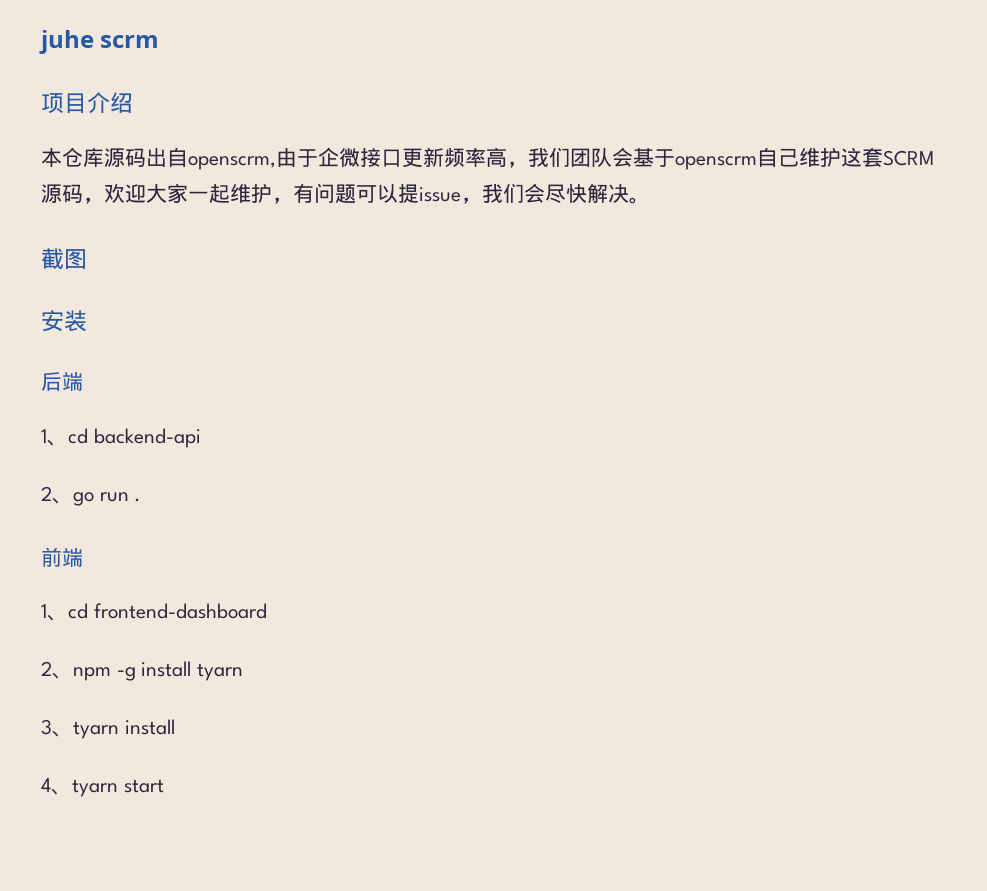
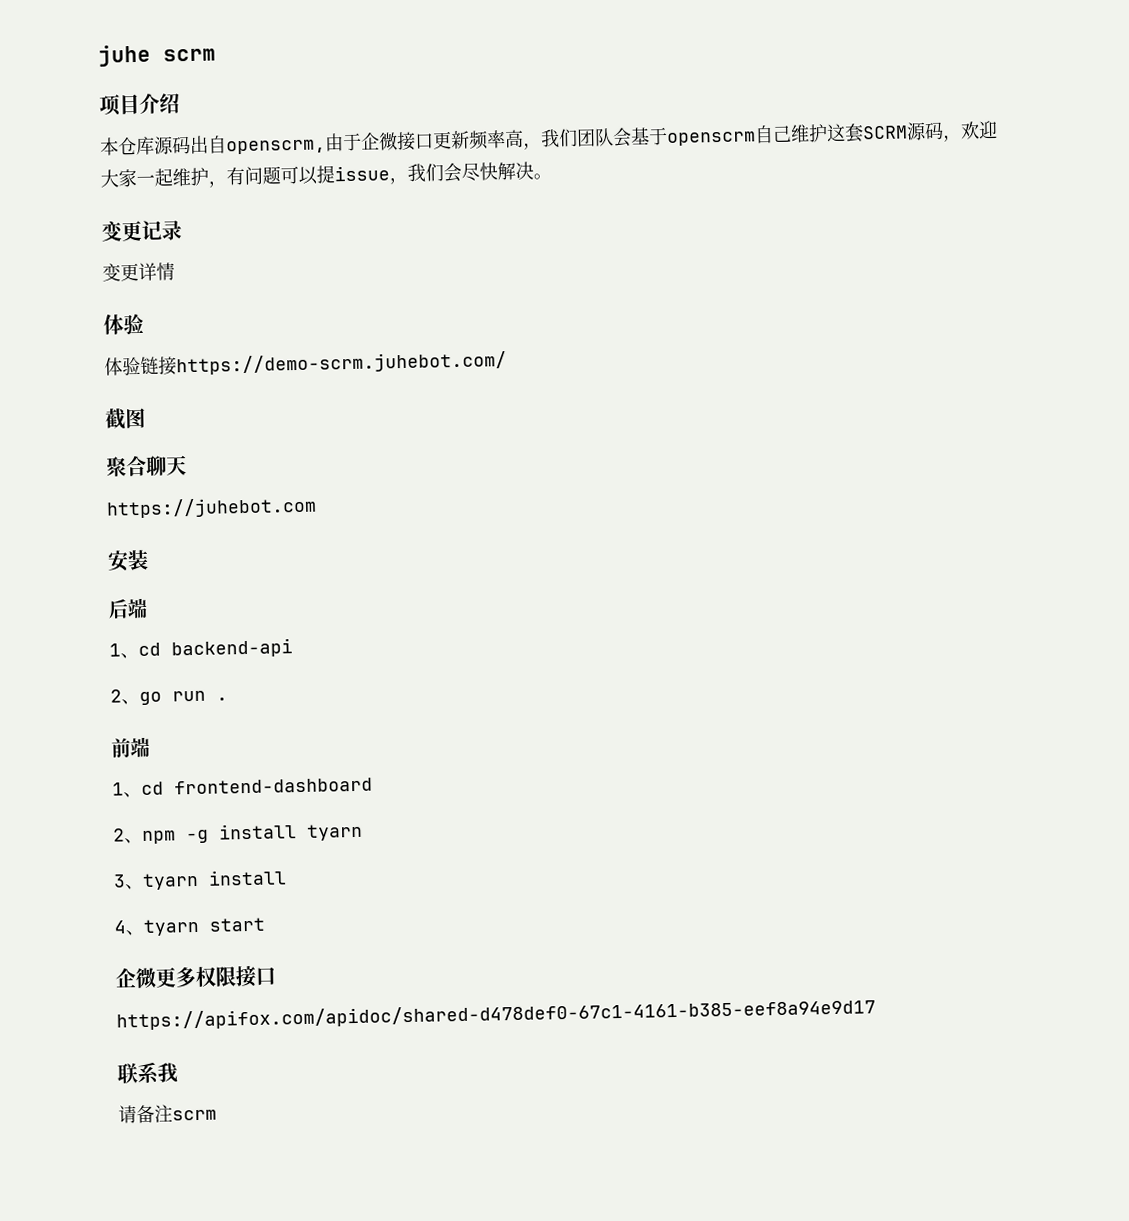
+ 变更记录
+ 变更详情
+ 体验
+ 体验链接https://demo-scrm.juhebot.com/
  截图
+ 聚合聊天
+ https://juhebot.com
+ 企微更多权限接口
+ https://apifox.com/apidoc/shared-d478def0-67c1-4161-b385-eef8a94e9d17
+ 联系我
+ 请备注scrm

